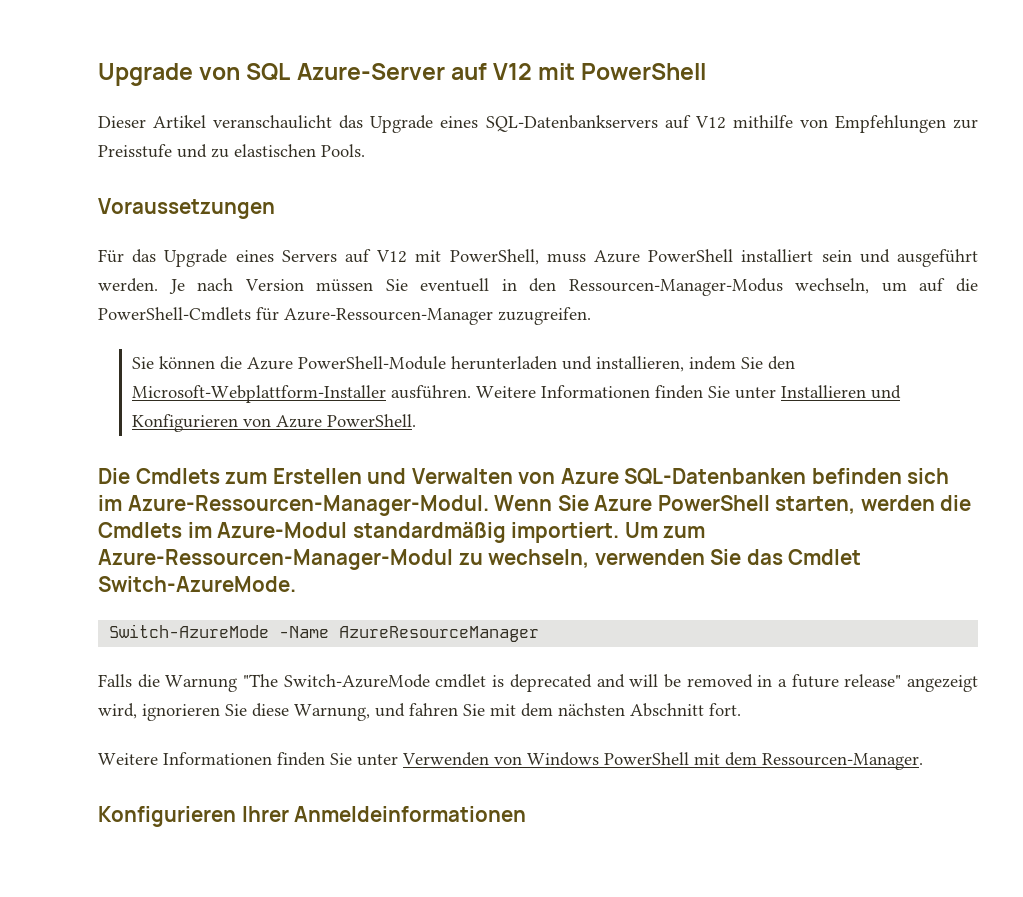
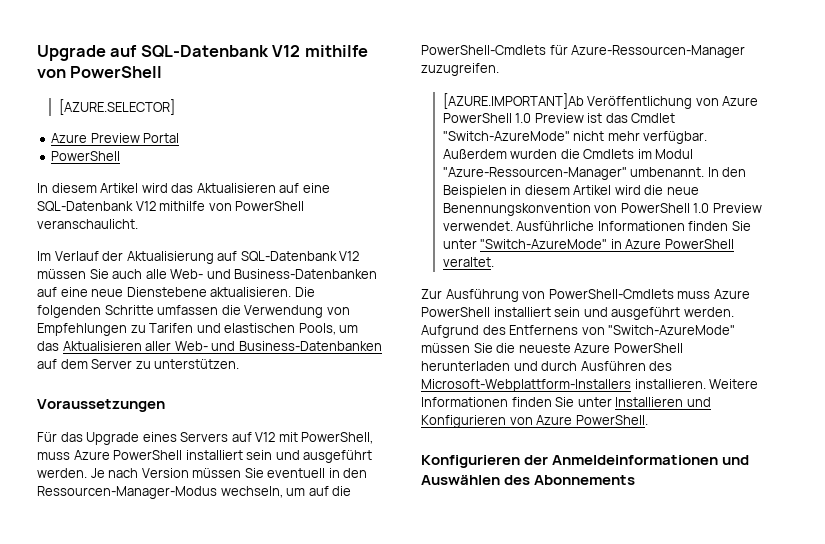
- Upgrade von SQL Azure-Server auf V12 mit PowerShell
- Dieser Artikel veranschaulicht das Upgrade eines SQL-Datenbankservers auf V12 mithilfe von Empfehlungen zur Preisstufe und zu elastischen Pools.
+ Upgrade auf SQL-Datenbank V12 mithilfe von PowerShell
+ [AZURE.SELECTOR]
+ Azure Preview Portal
+ PowerShell
+ In diesem Artikel wird das Aktualisieren auf eine SQL-Datenbank V12 mithilfe von PowerShell veranschaulicht.
+ Im Verlauf der Aktualisierung auf SQL-Datenbank V12 müssen Sie auch alle Web- und Business-Datenbanken auf eine neue Dienstebene aktualisieren. Die folgenden Schritte umfassen die Verwendung von Empfehlungen zu Tarifen und elastischen Pools, um das Aktualisieren aller Web- und Business-Datenbanken auf dem Server zu unterstützen.
- Sie können die Azure PowerShell-Module herunterladen und installieren, indem Sie den Microsoft-Webplattform-Installer ausführen.
+ [AZURE.IMPORTANT]Ab Veröffentlichung von Azure PowerShell 1.0 Preview ist das Cmdlet "Switch-AzureMode" nicht mehr verfügbar. Außerdem wurden die Cmdlets im Modul "Azure-Ressourcen-Manager" umbenannt. In den Beispielen in diesem Artikel wird die neue Benennungskonvention von PowerShell 1.0 Preview verwendet. Ausführliche Informationen finden Sie unter "Switch-AzureMode" in Azure PowerShell veraltet.
+ Zur Ausführung von PowerShell-Cmdlets muss Azure PowerShell installiert sein und ausgeführt werden. Aufgrund des Entfernens von "Switch-AzureMode" müssen Sie die neueste Azure PowerShell herunterladen und durch Ausführen des Microsoft-Webplattform-Installers installieren.
- Die Cmdlets zum Erstellen und Verwalten von Azure SQL-Datenbanken befinden sich im Azure-Ressourcen-Manager-Modul. Wenn Sie Azure PowerShell starten, werden die Cmdlets im Azure-Modul standardmäßig importiert. Um zum Azure-Ressourcen-Manager-Modul zu wechseln, verwenden Sie das Cmdlet Switch-AzureMode.
- Switch-AzureMode -Name AzureResourceManager
- Falls die Warnung "The Switch-AzureMode cmdlet is deprecated and will be removed in a future release" angezeigt wird, ignorieren Sie diese Warnung, und fahren Sie mit dem nächsten Abschnitt fort.
- Weitere Informationen finden Sie unter Verwenden von Windows PowerShell mit dem Ressourcen-Manager.
- Konfigurieren Ihrer Anmeldeinformationen
+ Konfigurieren der Anmeldeinformationen und Auswählen des Abonnements

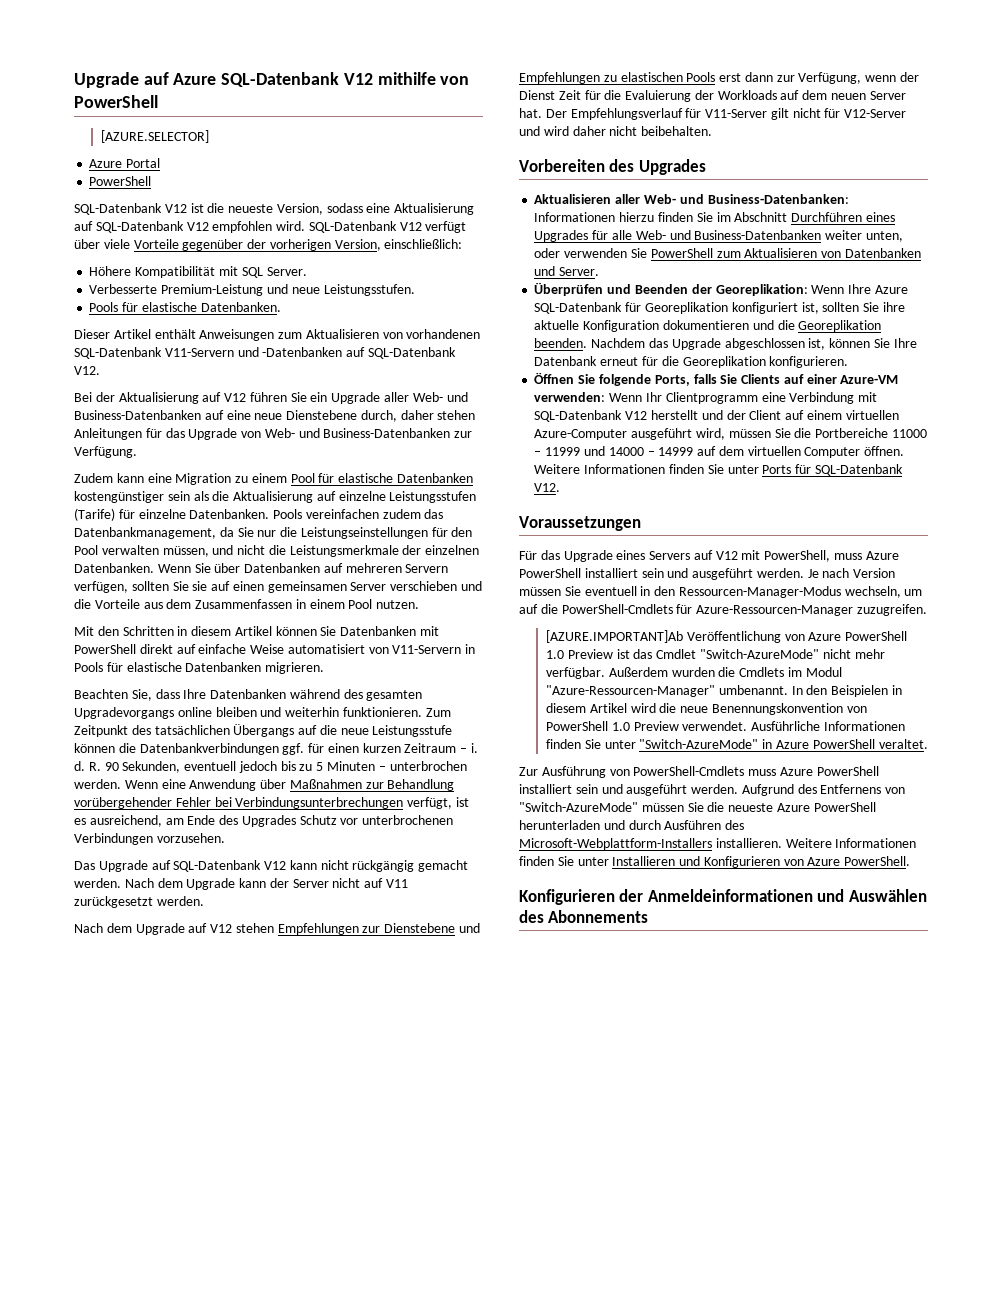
- Upgrade auf SQL-Datenbank V12 mithilfe von PowerShell
+ Upgrade auf Azure SQL-Datenbank V12 mithilfe von PowerShell
- Azure Preview Portal
+ Azure Portal
- In diesem Artikel wird das Aktualisieren auf eine SQL-Datenbank V12 mithilfe von PowerShell veranschaulicht.
- Im Verlauf der Aktualisierung auf SQL-Datenbank V12 müssen Sie auch alle Web- und Business-Datenbanken auf eine neue Dienstebene aktualisieren. Die folgenden Schritte umfassen die Verwendung von Empfehlungen zu Tarifen und elastischen Pools, um das Aktualisieren aller Web- und Business-Datenbanken auf dem Server zu unterstützen.
+ SQL-Datenbank V12 ist die neueste Version, sodass eine Aktualisierung auf SQL-Datenbank V12 empfohlen wird. SQL-Datenbank V12 verfügt über viele Vorteile gegenüber der vorherigen Version, einschließlich:
+ Höhere Kompatibilität mit SQL Server.
+ Verbesserte Premium-Leistung und neue Leistungsstufen.
+ Pools für elastische Datenbanken.
+ Dieser Artikel enthält Anweisungen zum Aktualisieren von vorhandenen SQL-Datenbank V11-Servern und -Datenbanken auf SQL-Datenbank V12.
+ Bei der Aktualisierung auf V12 führen Sie ein Upgrade aller Web- und Business-Datenbanken auf eine neue Dienstebene durch, daher stehen Anleitungen für das Upgrade von Web- und Business-Datenbanken zur Verfügung.
+ Zudem kann eine Migration zu einem Pool für elastische Datenbanken kostengünstiger sein als die Aktualisierung auf einzelne Leistungsstufen (Tarife) für einzelne Datenbanken. Pools vereinfachen zudem das Datenbankmanagement, da Sie nur die Leistungseinstellungen für den Pool verwalten müssen, und nicht die Leistungsmerkmale der einzelnen Datenbanken. Wenn Sie über Datenbanken auf mehreren Servern verfügen, sollten Sie sie auf einen gemeinsamen Server verschieben und die Vorteile aus dem Zusammenfassen in einem Pool nutzen.
+ Mit den Schritten in diesem Artikel können Sie Datenbanken mit PowerShell direkt auf einfache Weise automatisiert von V11-Servern in Pools für elastische Datenbanken migrieren.
+ Beachten Sie, dass Ihre Datenbanken während des gesamten Upgradevorgangs online bleiben und weiterhin funktionieren. Zum Zeitpunkt des tatsächlichen Übergangs auf die neue Leistungsstufe können die Datenbankverbindungen ggf. für einen kurzen Zeitraum – i. d. R. 90 Sekunden, eventuell jedoch bis zu 5 Minuten – unterbrochen werden. Wenn eine Anwendung über Maßnahmen zur Behandlung vorübergehender Fehler bei Verbindungsunterbrechungen verfügt, ist es ausreichend, am Ende des Upgrades Schutz vor unterbrochenen Verbindungen vorzusehen.
+ Das Upgrade auf SQL-Datenbank V12 kann nicht rückgängig gemacht werden. Nach dem Upgrade kann der Server nicht auf V11 zurückgesetzt werden.
+ Nach dem Upgrade auf V12 stehen Empfehlungen zur Dienstebene und Empfehlungen zu elastischen Pools erst dann zur Verfügung, wenn der Dienst Zeit für die Evaluierung der Workloads auf dem neuen Server hat. Der Empfehlungsverlauf für V11-Server gilt nicht für V12-Server und wird daher nicht beibehalten.
+ Vorbereiten des Upgrades
+ Aktualisieren aller Web- und Business-Datenbanken: Informationen hierzu finden Sie im Abschnitt Durchführen eines Upgrades für alle Web- und Business-Datenbanken weiter unten, oder verwenden Sie PowerShell zum Aktualisieren von Datenbanken und Server.
+ Überprüfen und Beenden der Georeplikation: Wenn Ihre Azure SQL-Datenbank für Georeplikation konfiguriert ist, sollten Sie ihre aktuelle Konfiguration dokumentieren und die Georeplikation beenden. Nachdem das Upgrade abgeschlossen ist, können Sie Ihre Datenbank erneut für die Georeplikation konfigurieren.
+ Öffnen Sie folgende Ports, falls Sie Clients auf einer Azure-VM verwenden: Wenn Ihr Clientprogramm eine Verbindung mit SQL-Datenbank V12 herstellt und der Client auf einem virtuellen Azure-Computer ausgeführt wird, müssen Sie die Portbereiche 11000 – 11999 und 14000 – 14999 auf dem virtuellen Computer öffnen. Weitere Informationen finden Sie unter Ports für SQL-Datenbank V12.

